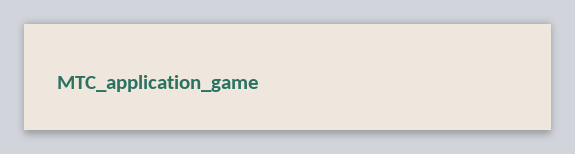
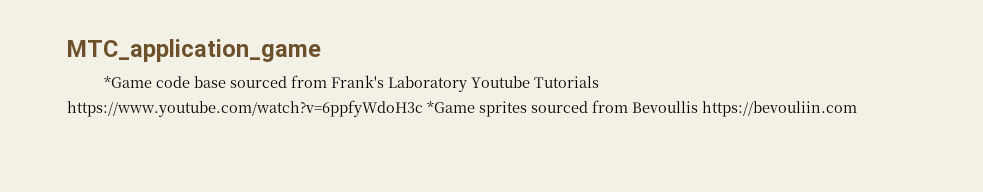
+ *Game code base sourced from Frank's Laboratory Youtube Tutorials https://www.youtube.com/watch?v=6ppfyWdoH3c *Game sprites sourced from Bevoullis https://bevouliin.com

